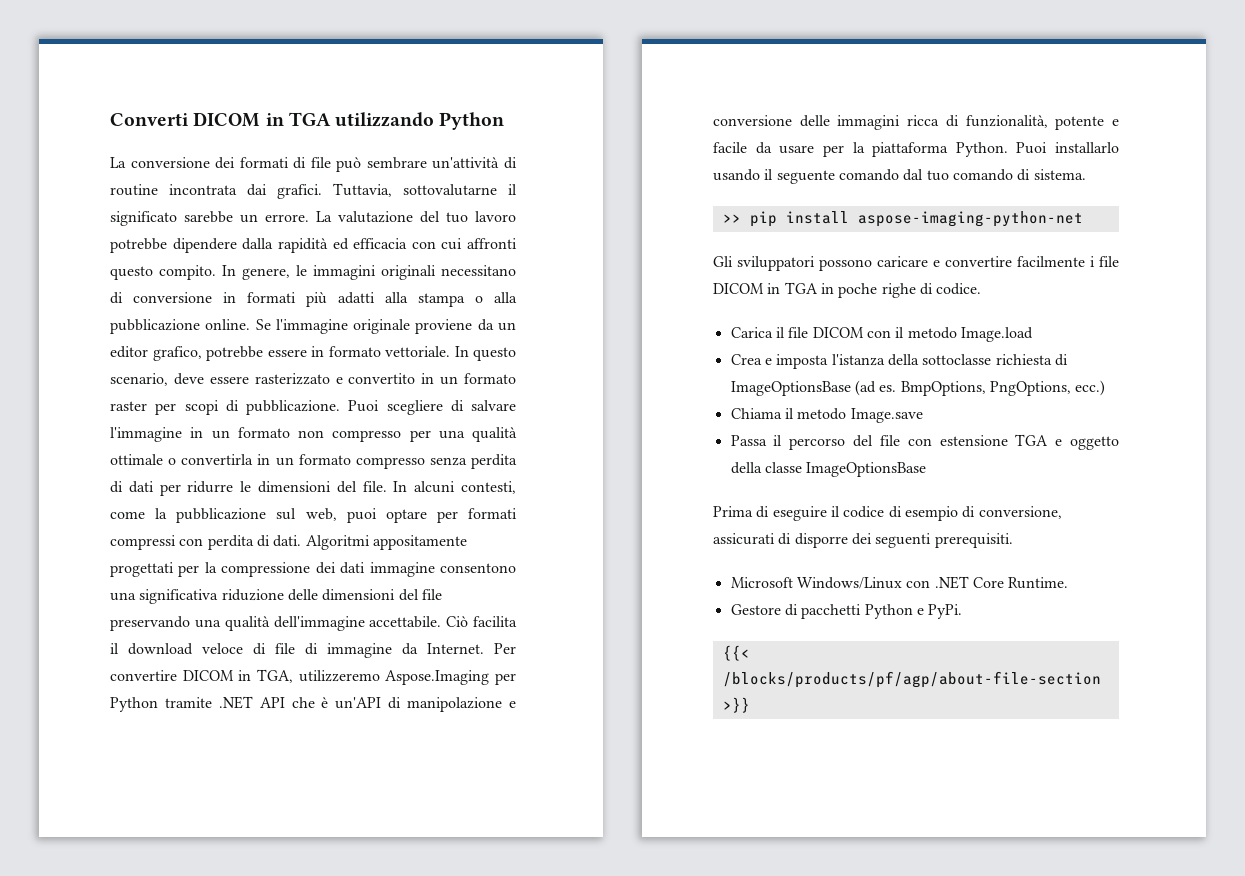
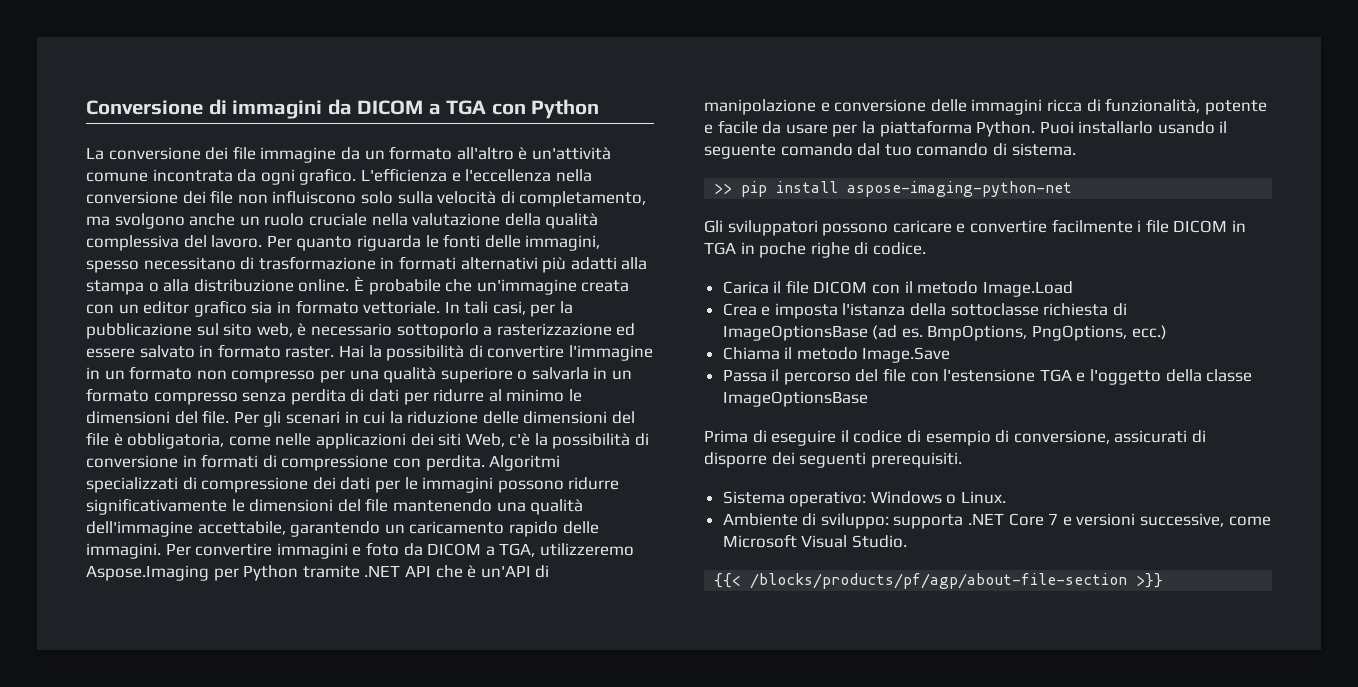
- Converti DICOM in TGA utilizzando Python
- La conversione dei formati di file può sembrare un'attività di routine incontrata dai grafici. Tuttavia, sottovalutarne il significato sarebbe un errore. La valutazione del tuo lavoro potrebbe dipendere dalla rapidità ed efficacia con cui affronti questo compito. In genere, le immagini originali necessitano di conversione in formati più adatti alla stampa o alla pubblicazione online. Se l'immagine originale proviene da un editor grafico, potrebbe essere in formato vettoriale. In questo scenario, deve essere rasterizzato e convertito in un formato raster per scopi di pubblicazione. Puoi scegliere di salvare l'immagine in un formato non compresso per una qualità ottimale o convertirla in un formato compresso senza perdita di dati per ridurre le dimensioni del file.
+ Conversione di immagini da DICOM a TGA con Python
+ La conversione dei file immagine da un formato all'altro è un'attività comune incontrata da ogni grafico. L'efficienza e l'eccellenza nella conversione dei file non influiscono solo sulla velocità di completamento, ma svolgono anche un ruolo cruciale nella valutazione della qualità complessiva del lavoro. Per quanto riguarda le fonti delle immagini, spesso necessitano di trasformazione in formati alternativi più adatti alla stampa o alla distribuzione online. È probabile che un'immagine creata con un editor grafico sia in formato vettoriale. In tali casi, per la pubblicazione sul sito web, è necessario sottoporlo a rasterizzazione ed essere salvato in formato raster. Hai la possibilità di convertire l'immagine in un formato non compresso per una qualità superiore o salvarla in un formato compresso senza perdita di dati per ridurre al minimo le dimensioni del file.
- In alcuni contesti, come la pubblicazione sul web, puoi optare per formati compressi con perdita di dati. Algoritmi appositamente progettati per la compressione dei dati immagine consentono una significativa riduzione delle dimensioni del file preservando una qualità dell'immagine accettabile. Ciò facilita il download veloce di file di immagine da Internet. Per convertire DICOM in TGA, utilizzeremo Aspose.Imaging per Python tramite .NET API che è un'API di manipolazione e conversione delle immagini ricca di funzionalità, potente e facile da usare per la piattaforma Python.
+ Per gli scenari in cui la riduzione delle dimensioni del file è obbligatoria, come nelle applicazioni dei siti Web, c'è la possibilità di conversione in formati di compressione con perdita. Algoritmi specializzati di compressione dei dati per le immagini possono ridurre significativamente le dimensioni del file mantenendo una qualità dell'immagine accettabile, garantendo un caricamento rapido delle immagini. Per convertire immagini e foto da DICOM a TGA, utilizzeremo Aspose.Imaging per Python tramite .NET API che è un'API di manipolazione e conversione delle immagini ricca di funzionalità, potente e facile da usare per la piattaforma Python.
- Carica il file DICOM con il metodo Image.load
+ Carica il file DICOM con il metodo Image.Load
- Chiama il metodo Image.save
+ Chiama il metodo Image.Save
- Passa il percorso del file con estensione TGA e oggetto della classe ImageOptionsBase
+ Passa il percorso del file con l'estensione TGA e l'oggetto della classe ImageOptionsBase
- Microsoft Windows/Linux con .NET Core Runtime.
- Gestore di pacchetti Python e PyPi.
+ Sistema operativo: Windows o Linux.
+ Ambiente di sviluppo: supporta .NET Core 7 e versioni successive, come Microsoft Visual Studio.

